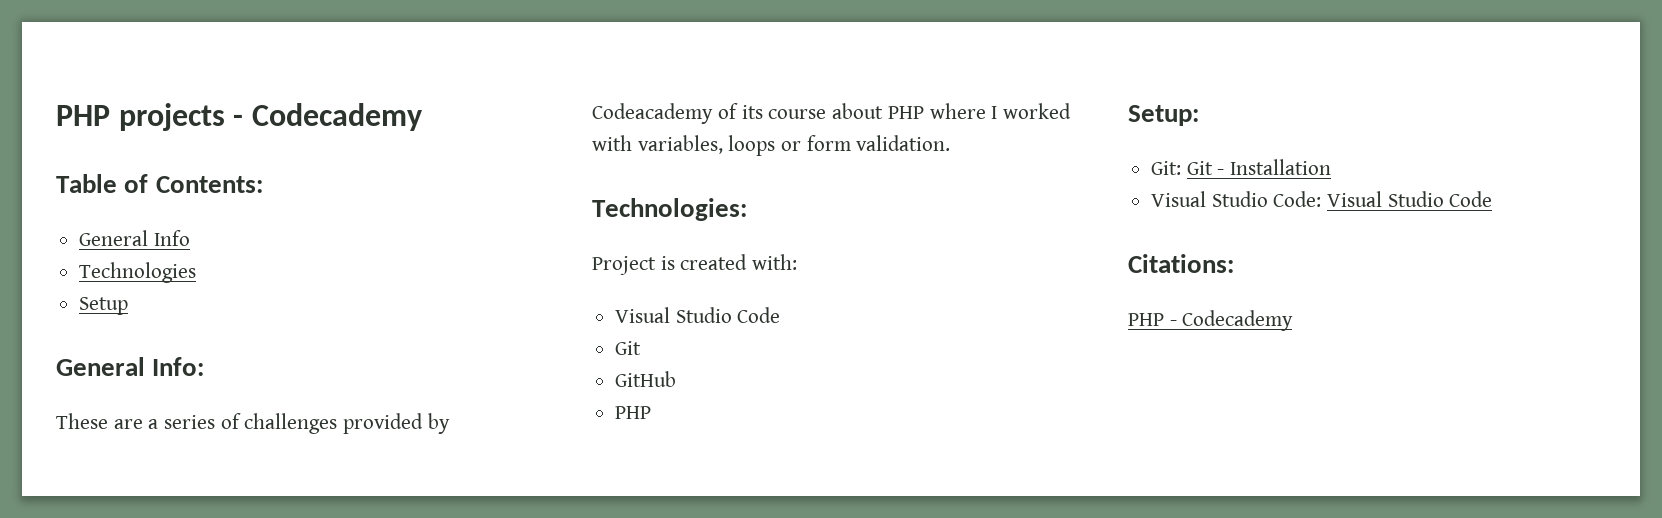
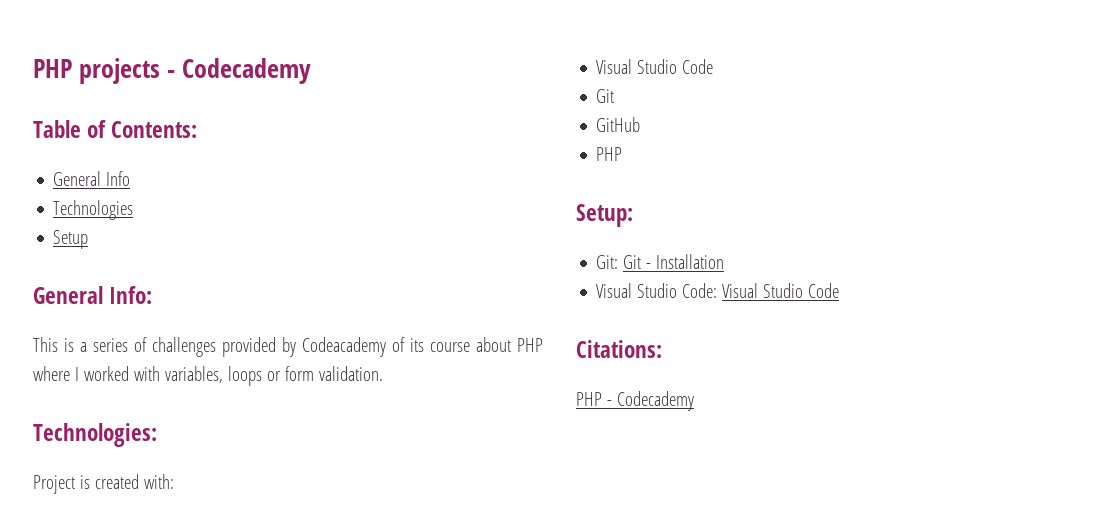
- These are a series of challenges provided by Codeacademy of its course about PHP where I worked with variables, loops or form validation.
+ This is a series of challenges provided by Codeacademy of its course about PHP where I worked with variables, loops or form validation.

